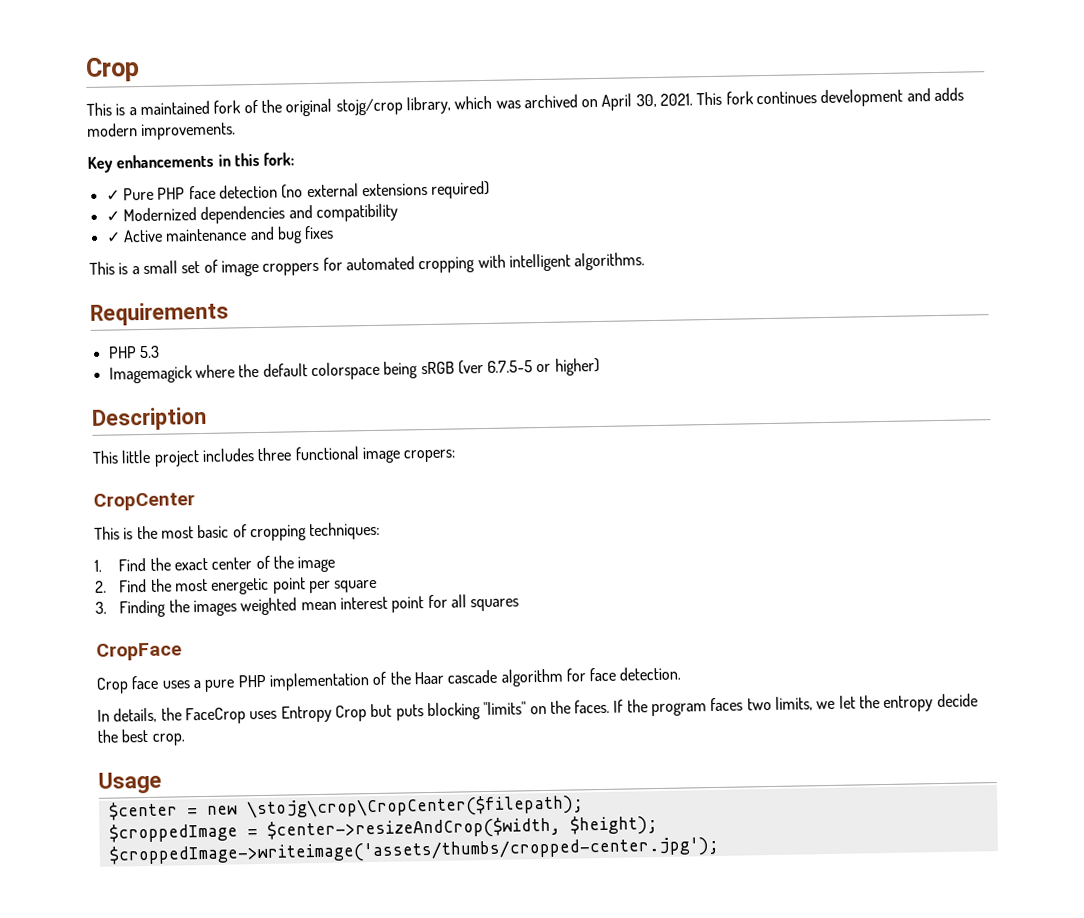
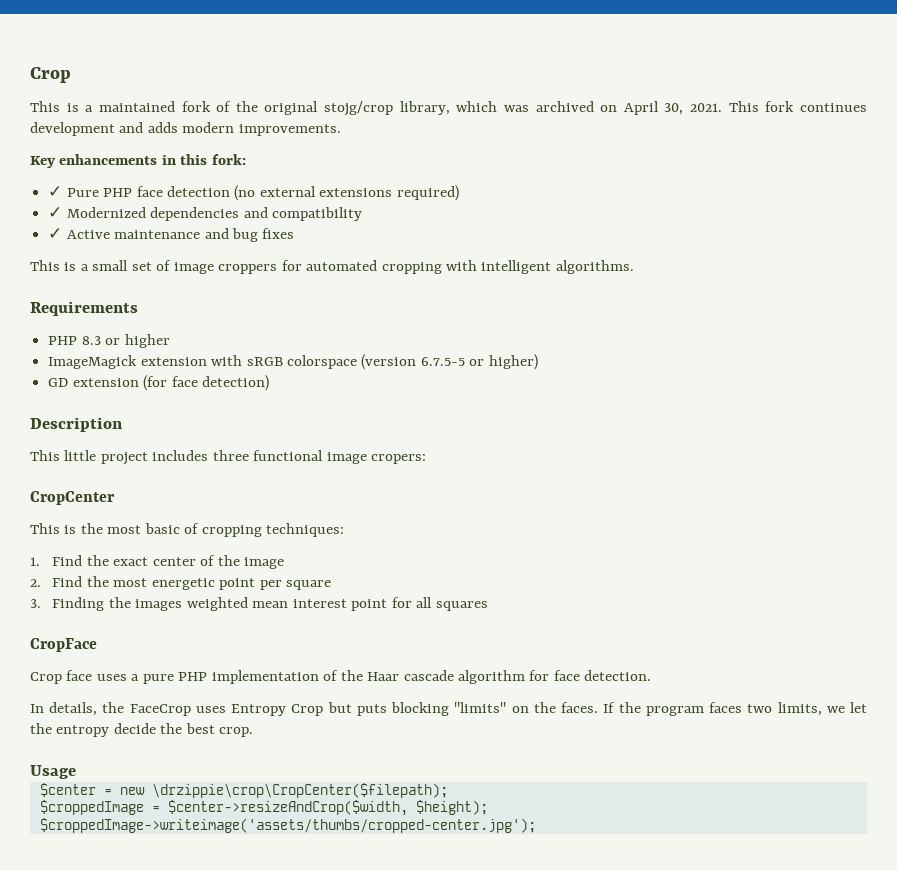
- PHP 5.3
- Imagemagick where the default colorspace being sRGB (ver 6.7.5-5 or higher)
+ PHP 8.3 or higher
+ ImageMagick extension with sRGB colorspace (version 6.7.5-5 or higher)
+ GD extension (for face detection)
- $center = new \stojg\crop\CropCenter($filepath);
+ $center = new \drzippie\crop\CropCenter($filepath);

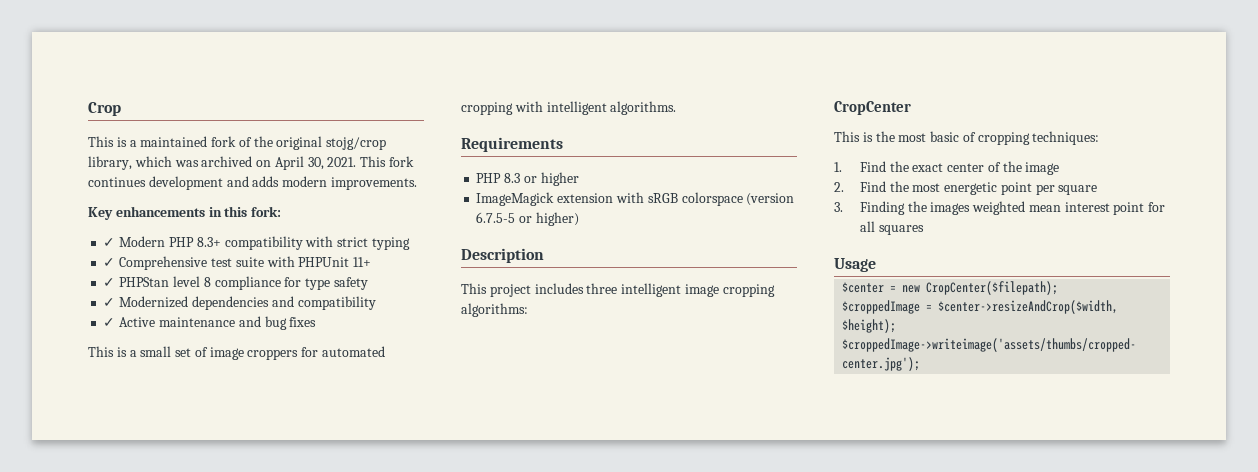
- ✓ Pure PHP face detection (no external extensions required)
+ ✓ Modern PHP 8.3+ compatibility with strict typing
+ ✓ Comprehensive test suite with PHPUnit 11+
+ ✓ PHPStan level 8 compliance for type safety
- GD extension (for face detection)
- This little project includes three functional image cropers:
+ This project includes three intelligent image cropping algorithms:
- CropFace
- Crop face uses a pure PHP implementation of the Haar cascade algorithm for face detection.
- In details, the FaceCrop uses Entropy Crop but puts blocking "limits" on the faces. If the program faces two limits, we let the entropy decide the best crop.
- $center = new \drzippie\crop\CropCenter($filepath);
+ $center = new CropCenter($filepath);

